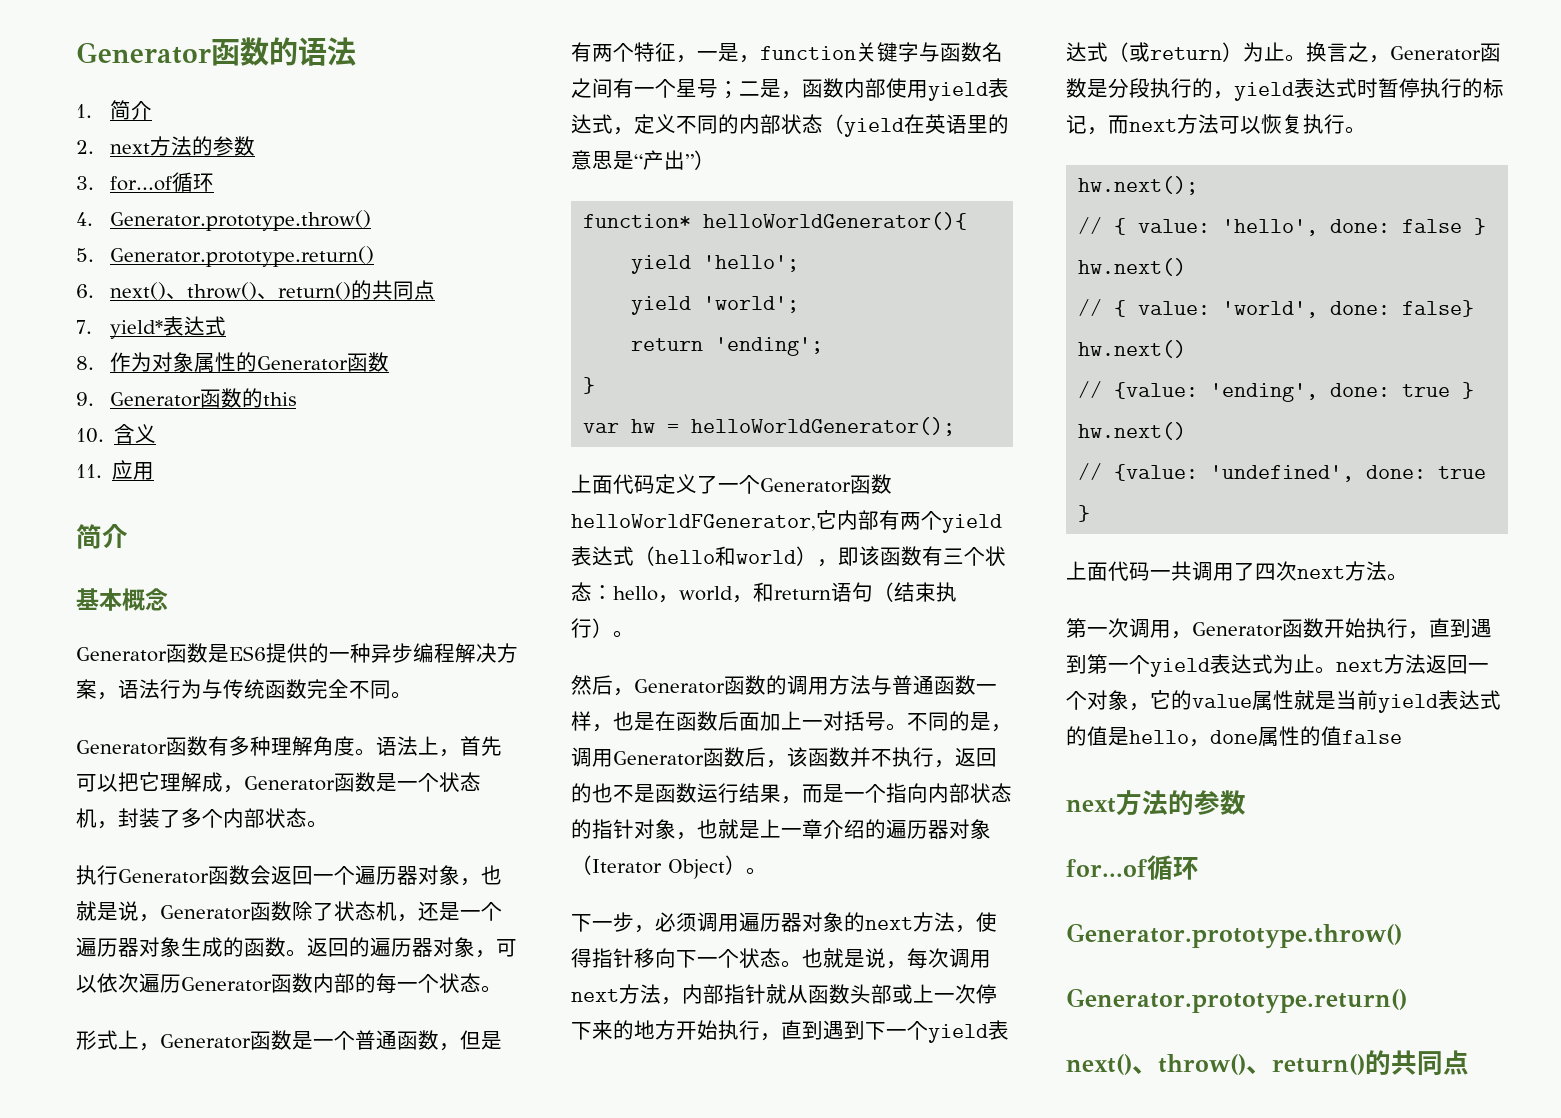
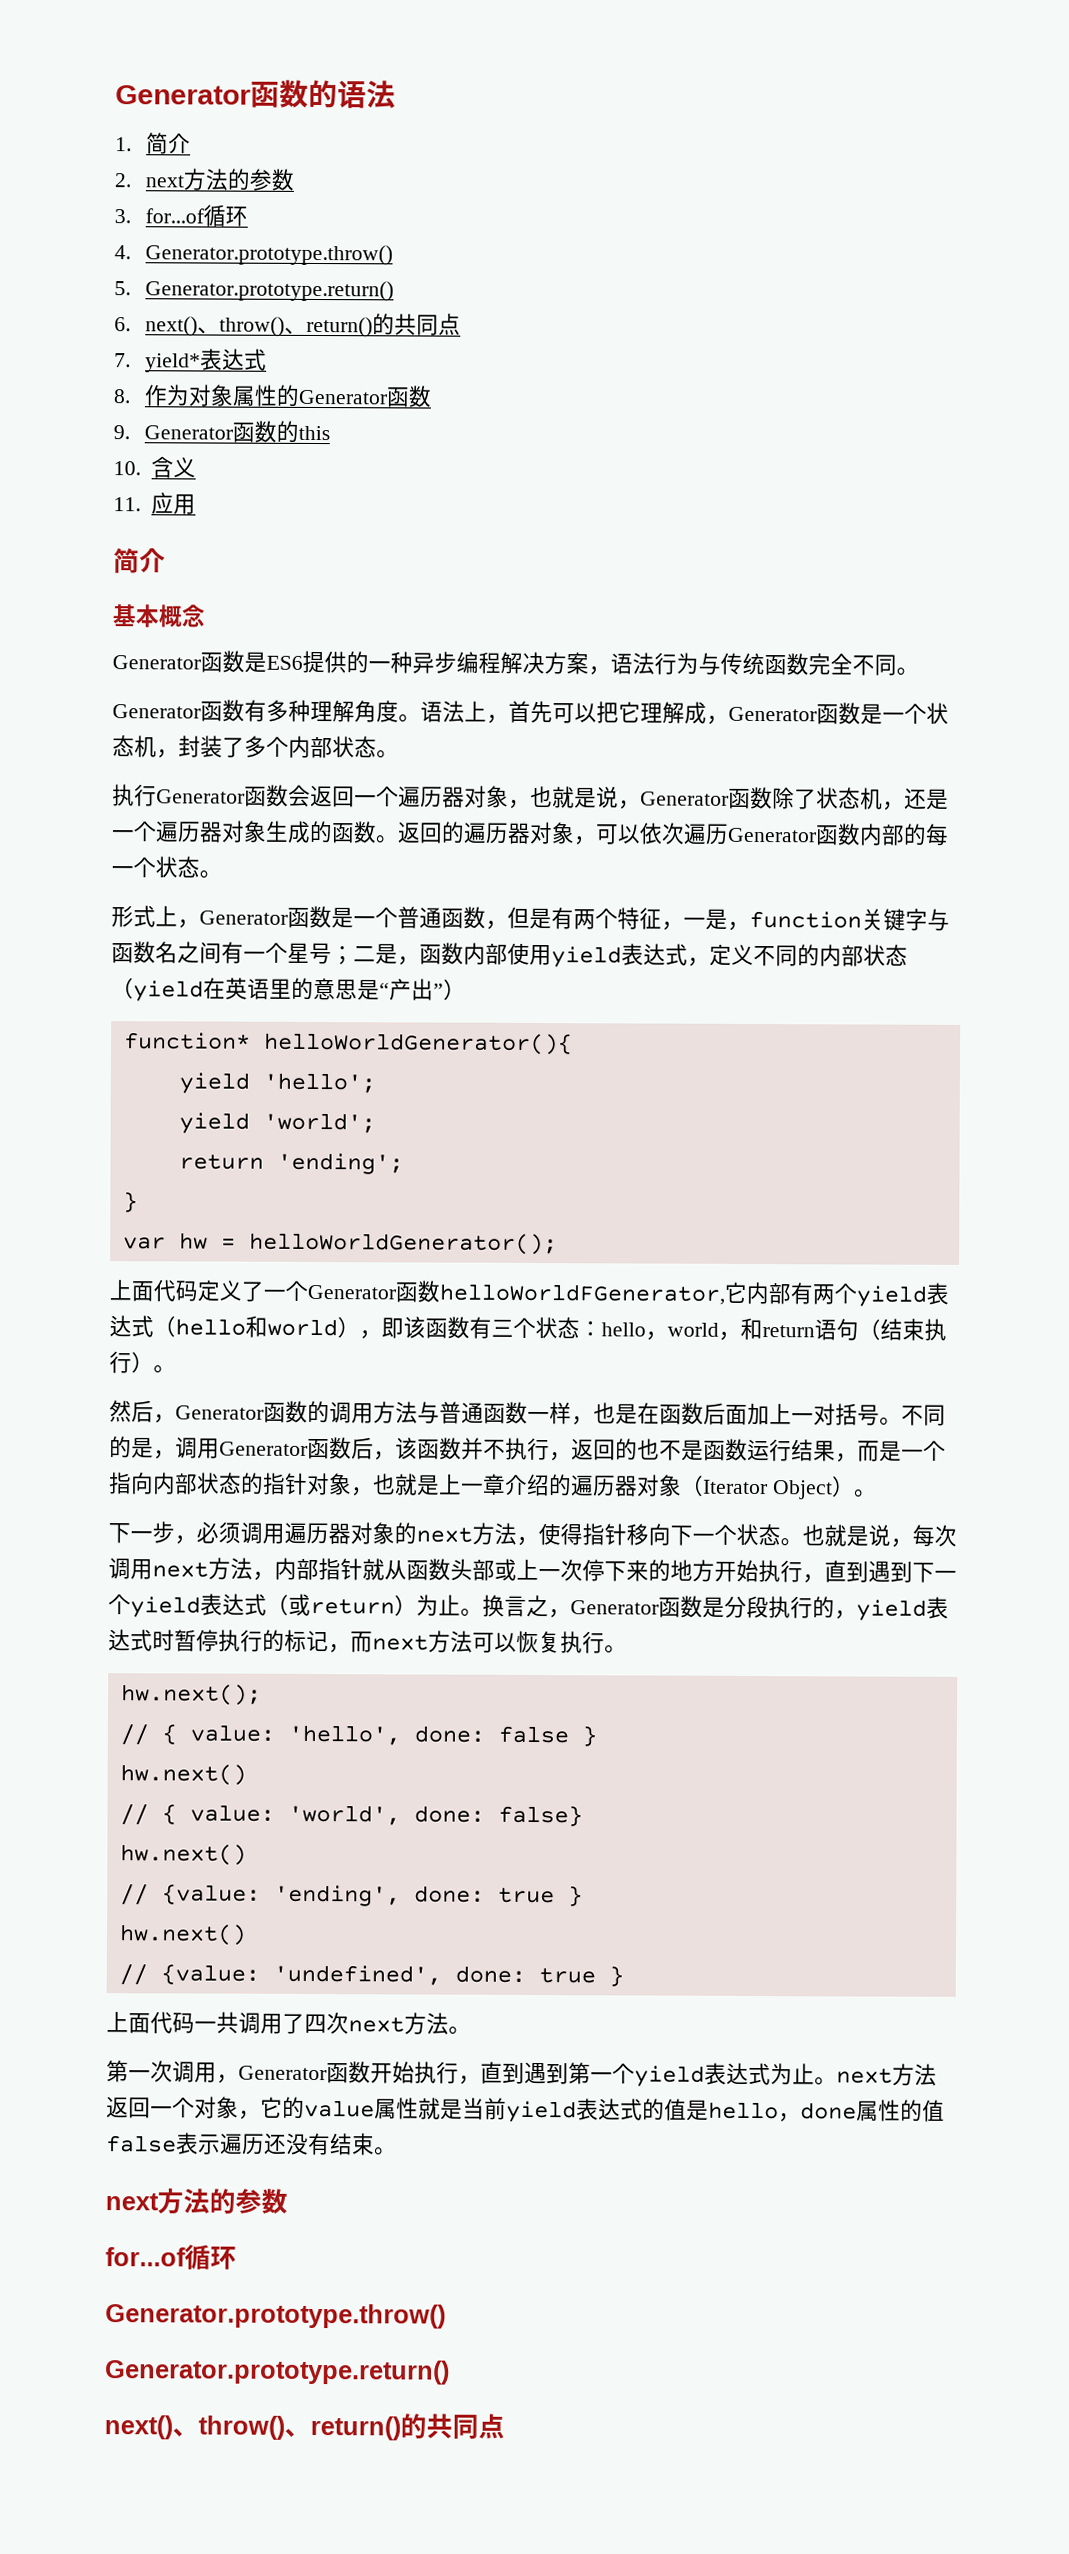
- 第一次调用，Generator函数开始执行，直到遇到第一个yield表达式为止。next方法返回一个对象，它的value属性就是当前yield表达式的值是hello，done属性的值false
+ 第一次调用，Generator函数开始执行，直到遇到第一个yield表达式为止。next方法返回一个对象，它的value属性就是当前yield表达式的值是hello，done属性的值false表示遍历还没有结束。

